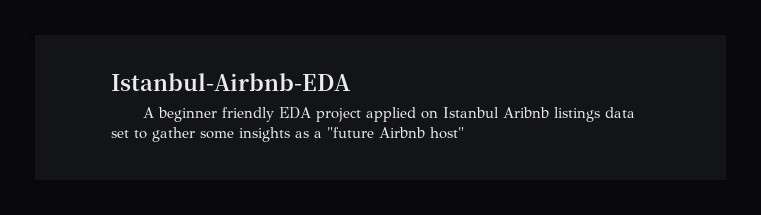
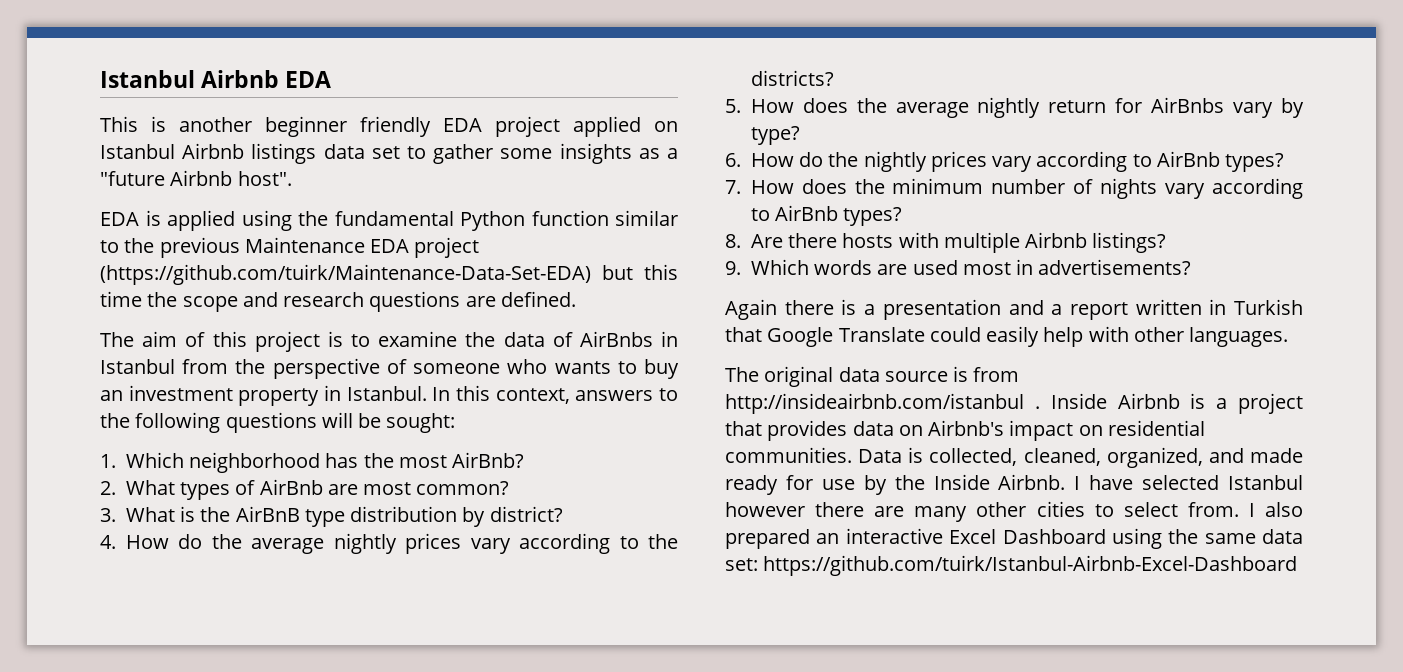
- Istanbul-Airbnb-EDA
- A beginner friendly EDA project applied on Istanbul Aribnb listings data set to gather some insights as a "future Airbnb host"
+ Istanbul Airbnb EDA
+ This is another beginner friendly EDA project applied on Istanbul Airbnb listings data set to gather some insights as a "future Airbnb host".
+ EDA is applied using the fundamental Python function similar to the previous Maintenance EDA project (https://github.com/tuirk/Maintenance-Data-Set-EDA) but this time the scope and research questions are defined.
+ The aim of this project is to examine the data of AirBnbs in Istanbul from the perspective of someone who wants to buy an investment property in Istanbul. In this context, answers to the following questions will be sought:
+ 1. Which neighborhood has the most AirBnb?
+ 2. What types of AirBnb are most common?
+ 3. What is the AirBnB type distribution by district?
+ 4. How do the average nightly prices vary according to the districts?
+ 5. How does the average nightly return for AirBnbs vary by type?
+ 6. How do the nightly prices vary according to AirBnb types?
+ 7. How does the minimum number of nights vary according to AirBnb types?
+ 8. Are there hosts with multiple Airbnb listings?
+ 9. Which words are used most in advertisements?
+ Again there is a presentation and a report written in Turkish that Google Translate could easily help with other languages.
+ The original data source is from http://insideairbnb.com/istanbul . Inside Airbnb is a project that provides data on Airbnb's impact on residential communities. Data is collected, cleaned, organized, and made ready for use by the Inside Airbnb. I have selected Istanbul however there are many other cities to select from. I also prepared an interactive Excel Dashboard using the same data set: https://github.com/tuirk/Istanbul-Airbnb-Excel-Dashboard

